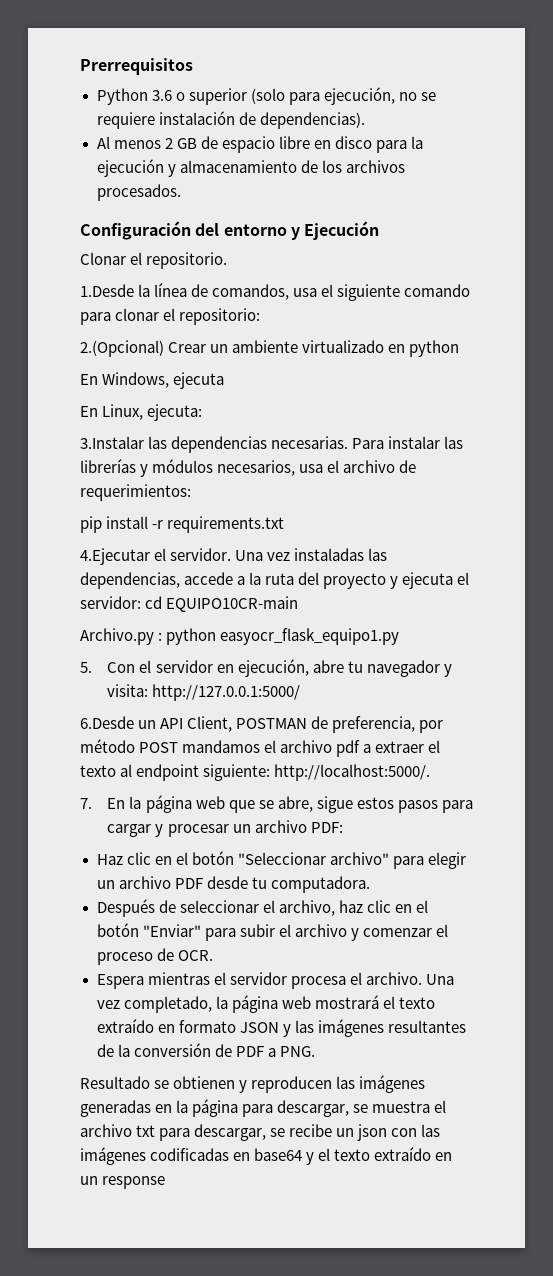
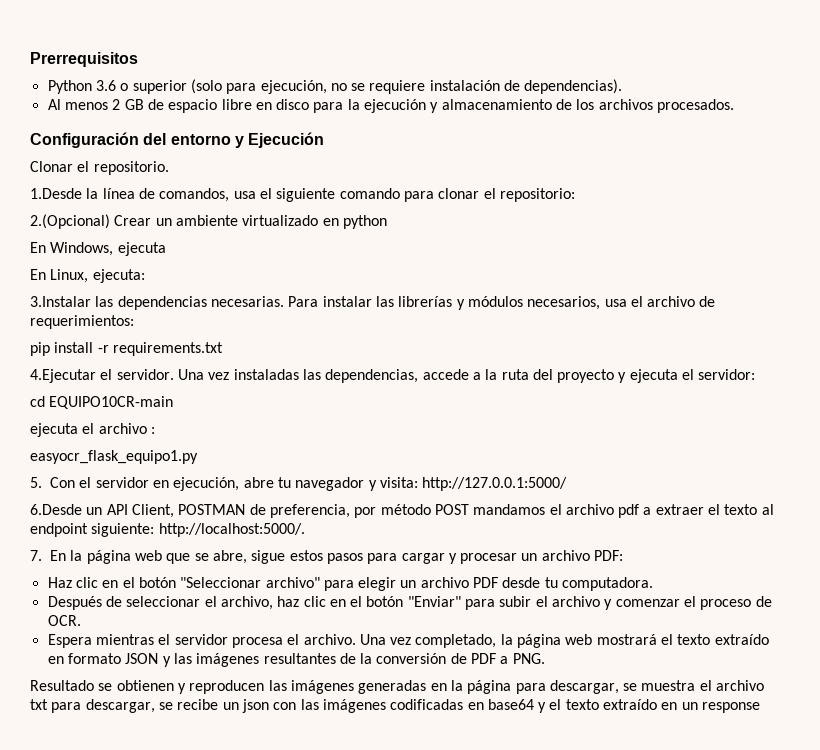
- Una vez instaladas las dependencias, accede a la ruta del proyecto y ejecuta el servidor: cd EQUIPO10CR-main
+ Una vez instaladas las dependencias, accede a la ruta del proyecto y ejecuta el servidor:
+ cd EQUIPO10CR-main
- Archivo.py : python easyocr_flask_equipo1.py
+ ejecuta el archivo :
+ easyocr_flask_equipo1.py

